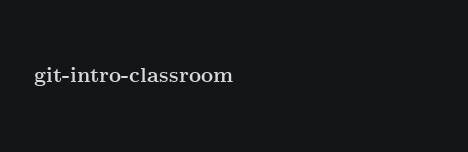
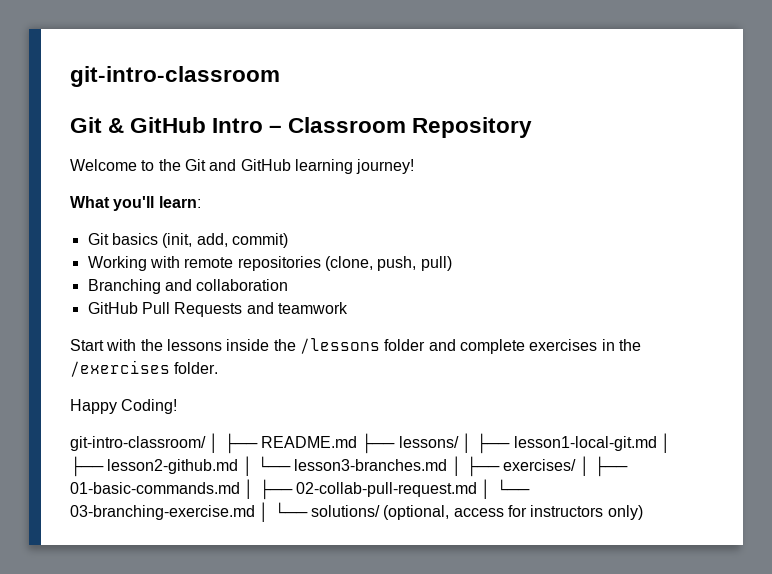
+ Git & GitHub Intro – Classroom Repository
+ Welcome to the Git and GitHub learning journey!
+ What you'll learn:
+ Git basics (init, add, commit)
+ Working with remote repositories (clone, push, pull)
+ Branching and collaboration
+ GitHub Pull Requests and teamwork
+ Start with the lessons inside the /lessons folder and complete exercises in the /exercises folder.
+ Happy Coding!
+ git-intro-classroom/ │ ├── README.md ├── lessons/ │ ├── lesson1-local-git.md │ ├── lesson2-github.md │ └── lesson3-branches.md │ ├── exercises/ │ ├── 01-basic-commands.md │ ├── 02-collab-pull-request.md │ └── 03-branching-exercise.md │ └── solutions/ (optional, access for instructors only)

